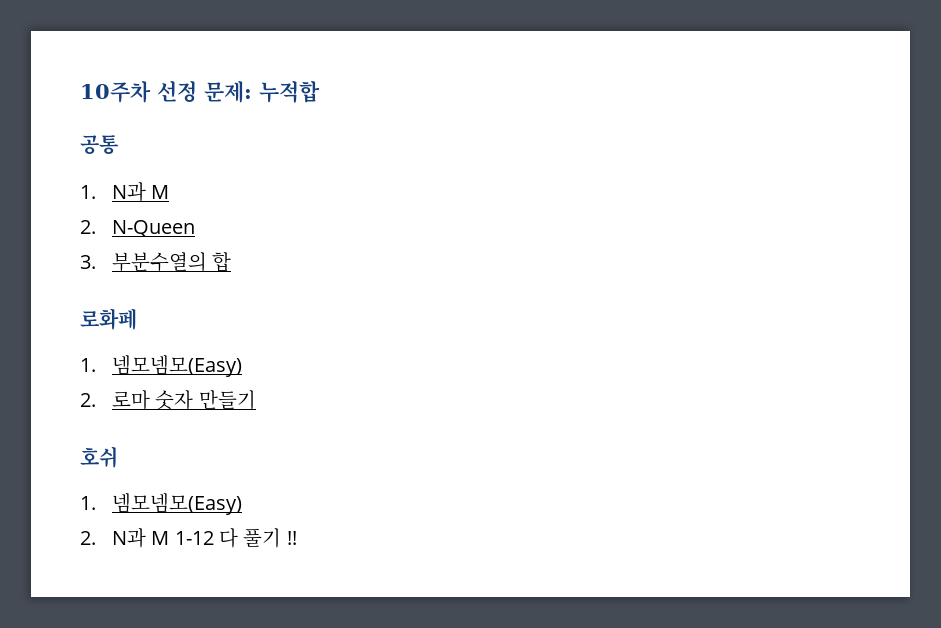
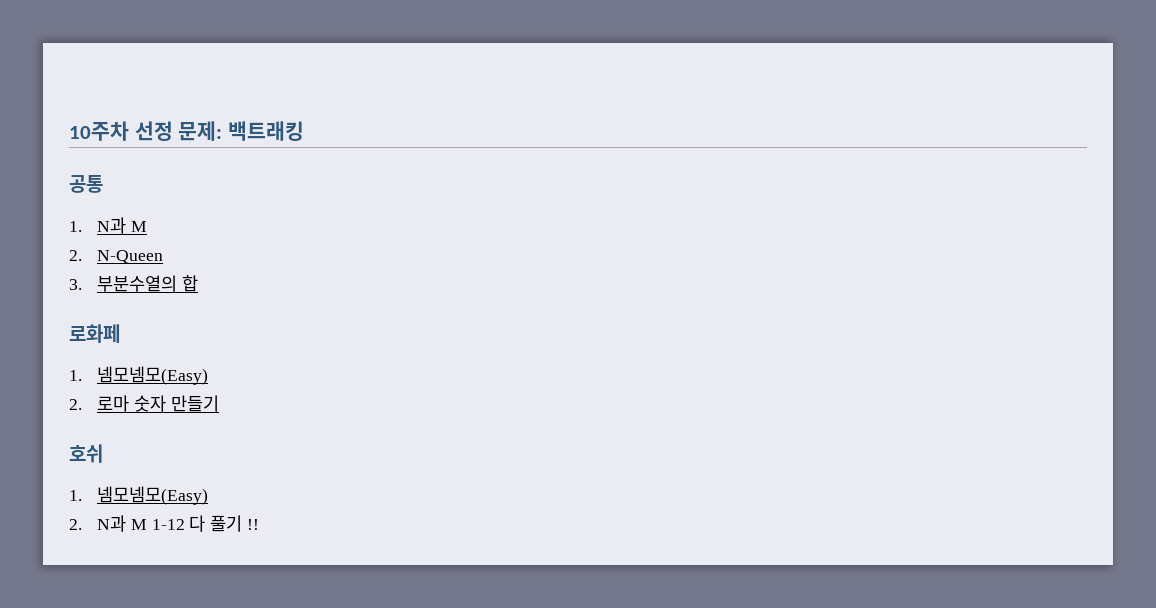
- 10주차 선정 문제: 누적합
+ 10주차 선정 문제: 백트래킹

